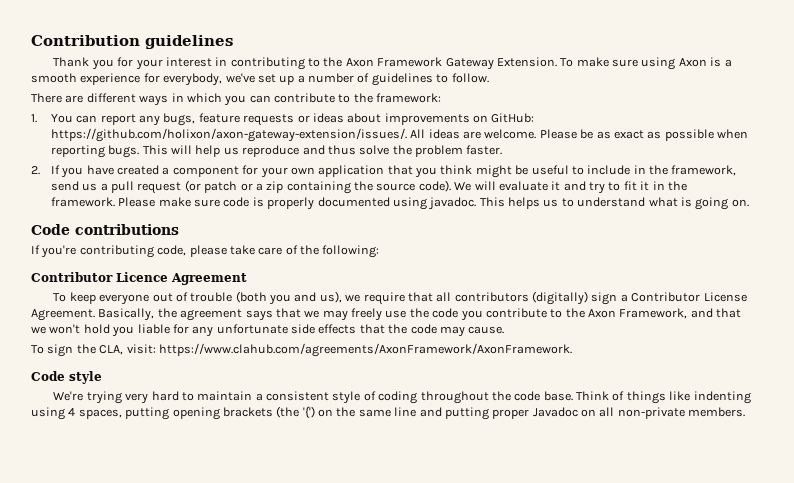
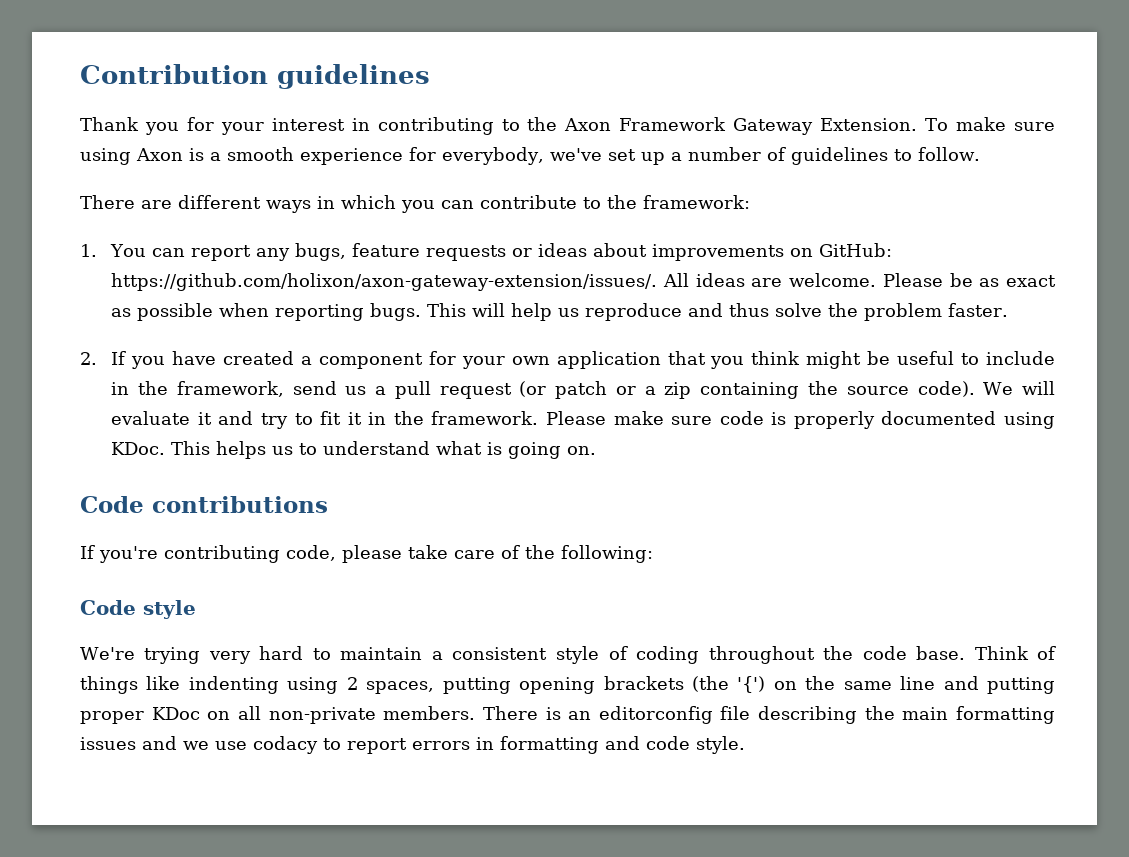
- Please make sure code is properly documented using javadoc.
+ Please make sure code is properly documented using KDoc.
- Contributor Licence Agreement
- To keep everyone out of trouble (both you and us), we require that all contributors (digitally) sign a Contributor License Agreement. Basically, the agreement says that we may freely use the code you contribute to the Axon Framework, and that we won't hold you liable for any unfortunate side effects that the code may cause.
- To sign the CLA, visit: https://www.clahub.com/agreements/AxonFramework/AxonFramework.
- Think of things like indenting using 4 spaces, putting opening brackets (the '{') on the same line and putting proper Javadoc on all non-private members.
+ Think of things like indenting using 2 spaces, putting opening brackets (the '{') on the same line and putting proper KDoc on all non-private members.
+ There is an editorconfig file describing the main formatting issues and we use codacy to report errors in formatting and code style.

